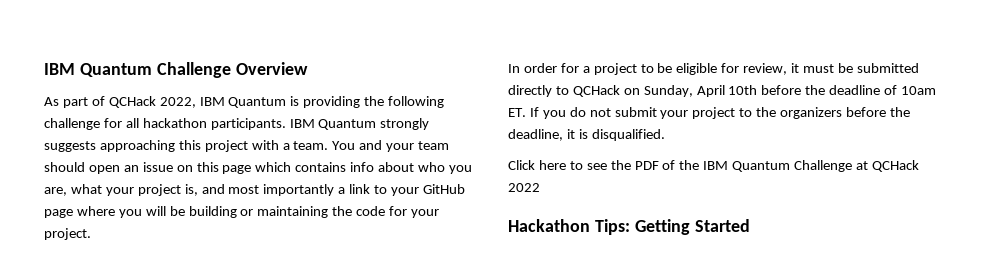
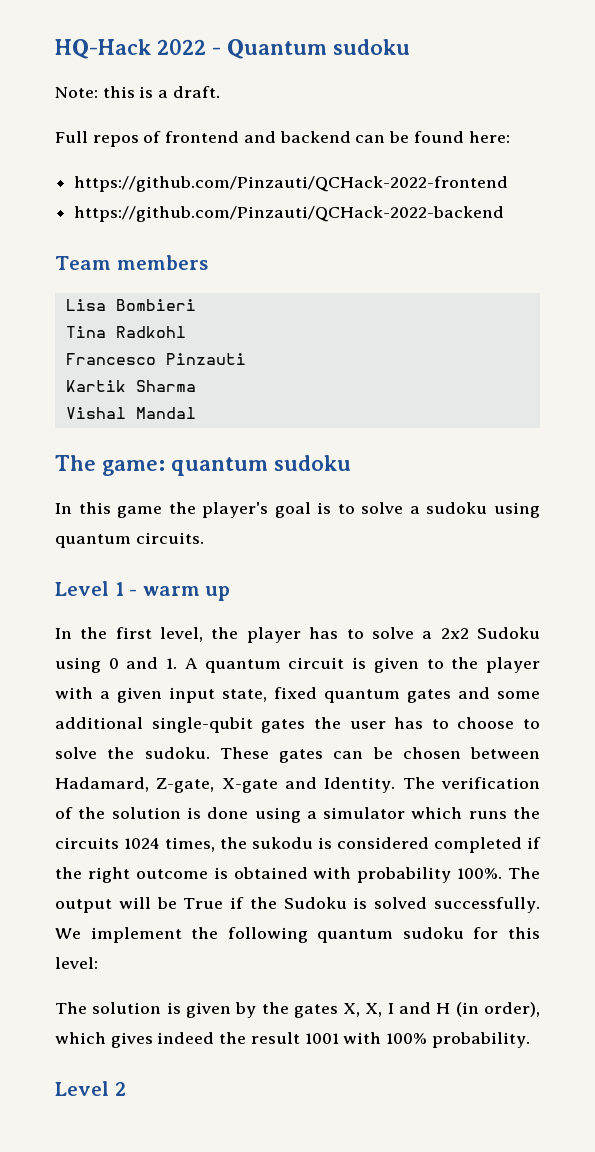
- IBM Quantum Challenge Overview
- As part of QCHack 2022, IBM Quantum is providing the following challenge for all hackathon participants. IBM Quantum strongly suggests approaching this project with a team. You and your team should open an issue on this page which contains info about who you are, what your project is, and most importantly a link to your GitHub page where you will be building or maintaining the code for your project.
- In order for a project to be eligible for review, it must be submitted directly to QCHack on Sunday, April 10th before the deadline of 10am ET. If you do not submit your project to the organizers before the deadline, it is disqualified.
- Click here to see the PDF of the IBM Quantum Challenge at QCHack 2022
- Hackathon Tips: Getting Started
+ HQ-Hack 2022 - Quantum sudoku
+ Note: this is a draft.
+ Full repos of frontend and backend can be found here:
+ https://github.com/Pinzauti/QCHack-2022-frontend
+ https://github.com/Pinzauti/QCHack-2022-backend
+ Team members
+ Lisa Bombieri
+ Tina Radkohl
+ Francesco Pinzauti
+ Kartik Sharma
+ Vishal Mandal
+ The game: quantum sudoku
+ In this game the player's goal is to solve a sudoku using quantum circuits.
+ Level 1 - warm up
+ In the first level, the player has to solve a 2x2 Sudoku using 0 and 1. A quantum circuit is given to the player with a given input state, fixed quantum gates and some additional single-qubit gates the user has to choose to solve the sudoku. These gates can be chosen between Hadamard, Z-gate, X-gate and Identity. The verification of the solution is done using a simulator which runs the circuits 1024 times, the sukodu is considered completed if the right outcome is obtained with probability 100%. The output will be True if the Sudoku is solved successfully. We implement the following quantum sudoku for this level:
+ The solution is given by the gates X, X, I and H (in order), which gives indeed the result 1001 with 100% probability.
+ Level 2

